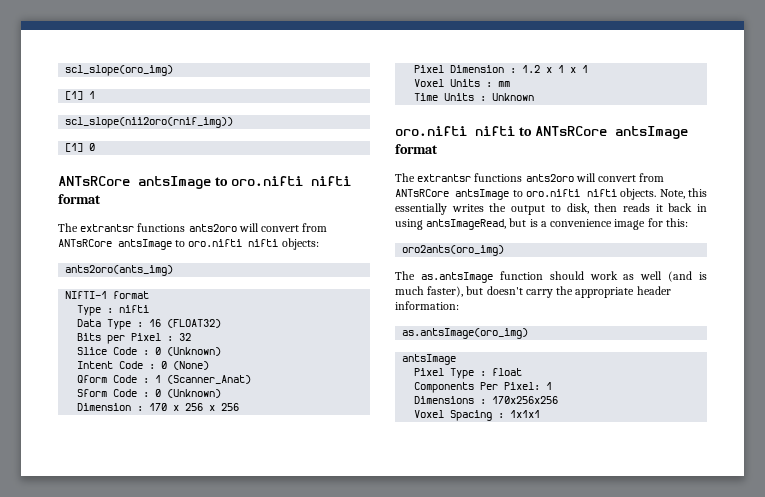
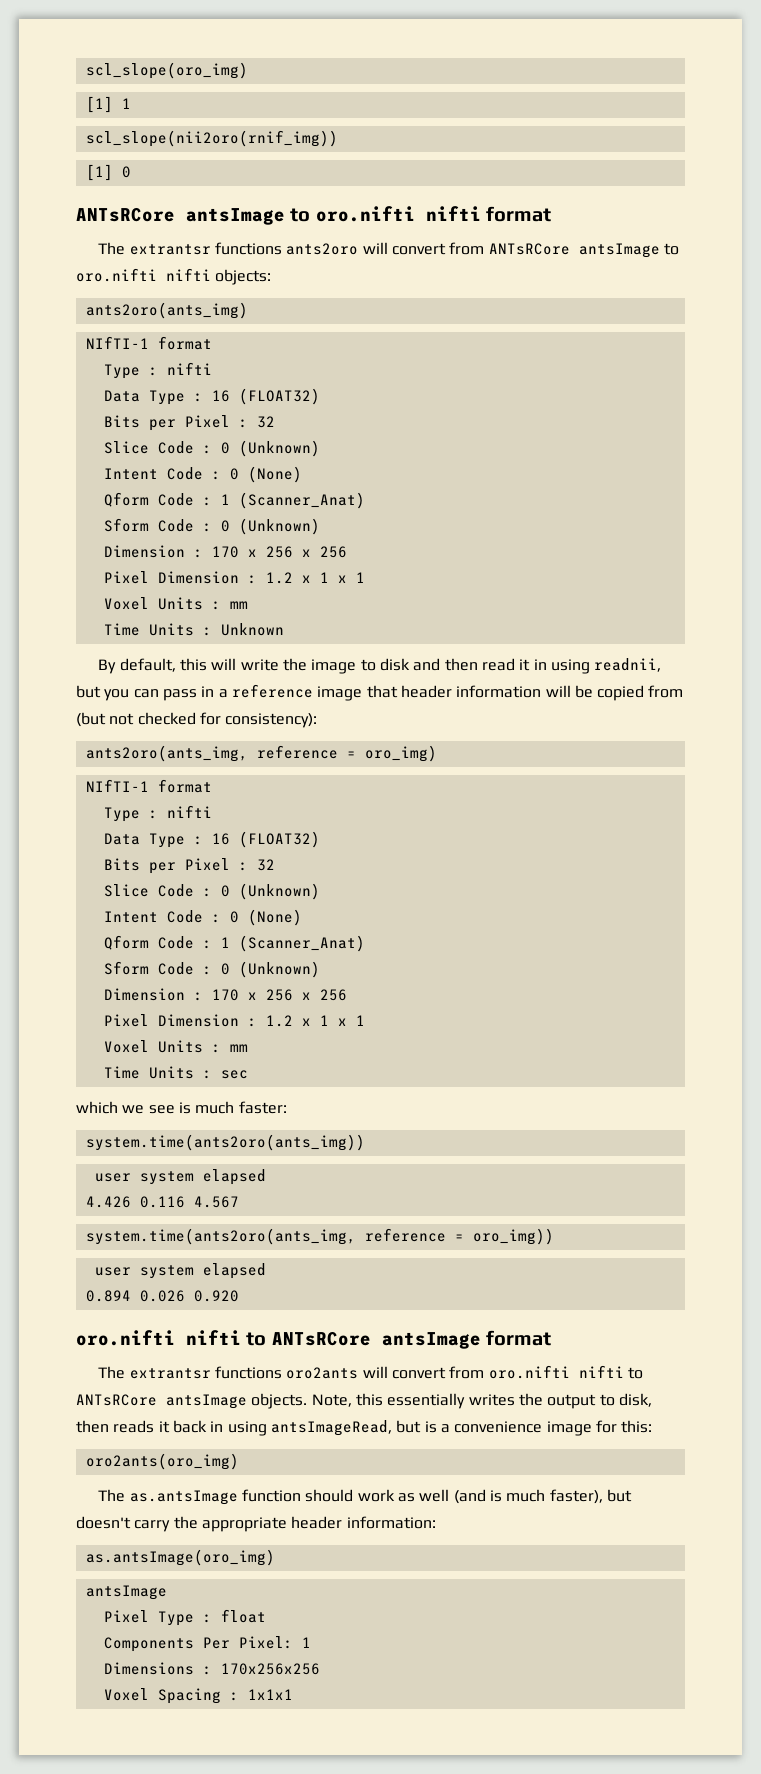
+ By default, this will write the image to disk and then read it in using readnii, but you can pass in a reference image that header information will be copied from (but not checked for consistency):
+ ants2oro(ants_img, reference = oro_img)
+ NIfTI-1 format
+ Type : nifti
+ Data Type : 16 (FLOAT32)
+ Bits per Pixel : 32
+ Slice Code : 0 (Unknown)
+ Intent Code : 0 (None)
+ Qform Code : 1 (Scanner_Anat)
+ Sform Code : 0 (Unknown)
+ Dimension : 170 x 256 x 256
+ Pixel Dimension : 1.2 x 1 x 1
+ Voxel Units : mm
+ Time Units : sec
+ which we see is much faster:
+ system.time(ants2oro(ants_img))
+ user system elapsed
+ 4.426 0.116 4.567
+ system.time(ants2oro(ants_img, reference = oro_img))
+ user system elapsed
+ 0.894 0.026 0.920
- The extrantsr functions ants2oro will convert from ANTsRCore antsImage to oro.nifti nifti objects.
+ The extrantsr functions oro2ants will convert from oro.nifti nifti to ANTsRCore antsImage objects.

